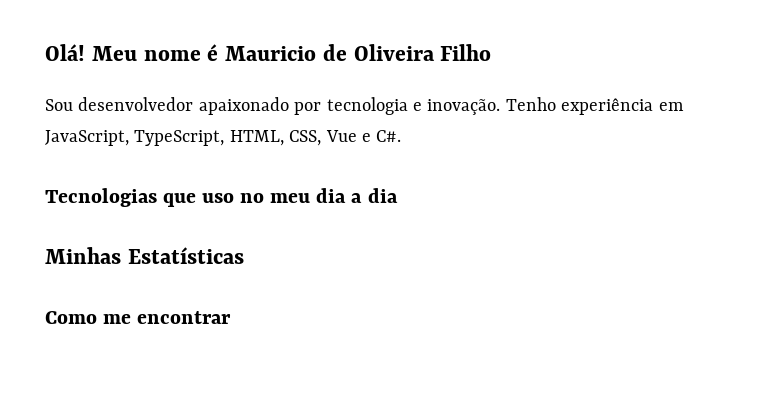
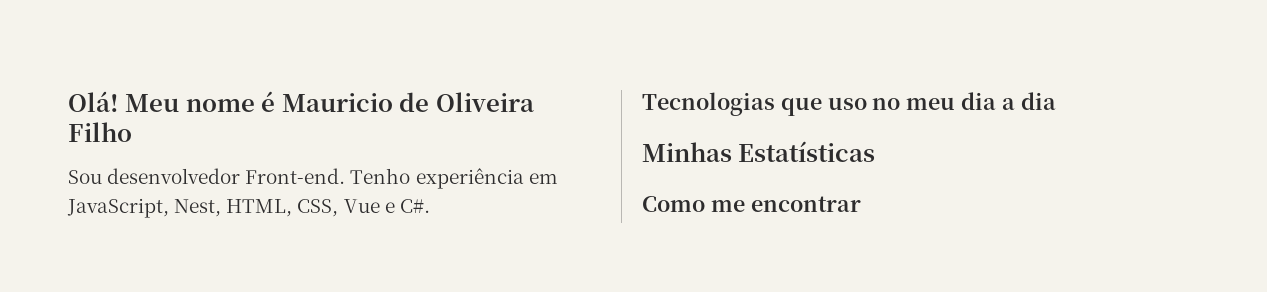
- Sou desenvolvedor apaixonado por tecnologia e inovação.
+ Sou desenvolvedor Front-end.
- Tenho experiência em JavaScript, TypeScript, HTML, CSS, Vue e C#.
+ Tenho experiência em JavaScript, Nest, HTML, CSS, Vue e C#.

